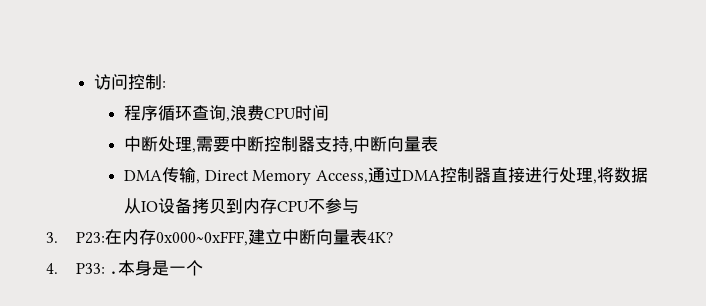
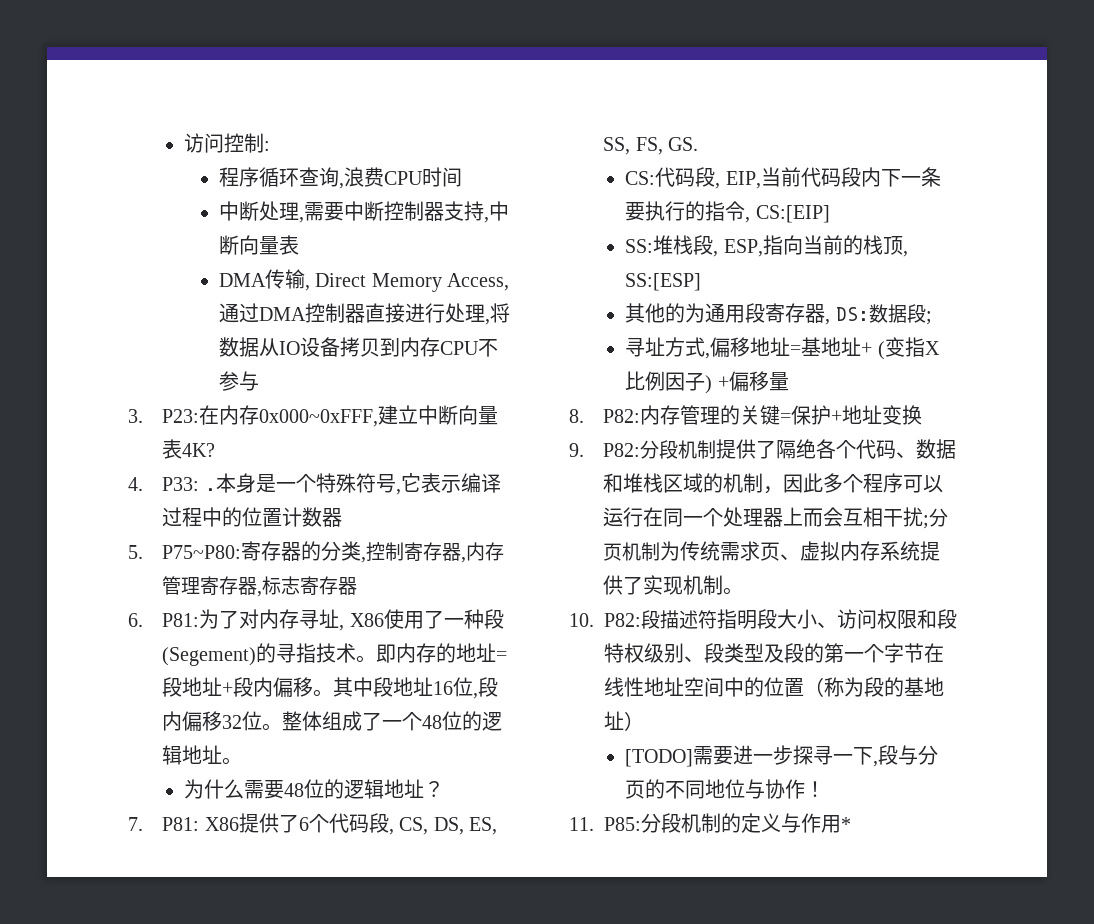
- 本身是一个
+ 本身是一个特殊符号,它表示编译过程中的位置计数器
+ 5. P75~P80:寄存器的分类,控制寄存器,内存管理寄存器,标志寄存器
+ 6. P81:为了对内存寻址, X86使用了一种段(Segement)的寻指技术。即内存的地址=段地址+段内偏移。其中段地址16位,段内偏移32位。整体组成了一个48位的逻辑地址。
+ 为什么需要48位的逻辑地址？
+ 7. P81: X86提供了6个代码段, CS, DS, ES, SS, FS, GS.
+ CS:代码段, EIP,当前代码段内下一条要执行的指令, CS:[EIP]
+ SS:堆栈段, ESP,指向当前的栈顶, SS:[ESP]
+ 其他的为通用段寄存器, DS:数据段;
+ 寻址方式,偏移地址=基地址+ (变指X比例因子) +偏移量
+ 8. P82:内存管理的关键=保护+地址变换
+ 9. P82:分段机制提供了隔绝各个代码、数据和堆栈区域的机制，因此多个程序可以运行在同一个处理器上而会互相干扰;分页机制为传统需求页、虚拟内存系统提供了实现机制。
+ 10. P82:段描述符指明段大小、访问权限和段特权级别、段类型及段的第一个字节在线性地址空间中的位置（称为段的基地址）
+ [TODO]需要进一步探寻一下,段与分页的不同地位与协作！
+ 11. P85:分段机制的定义与作用*

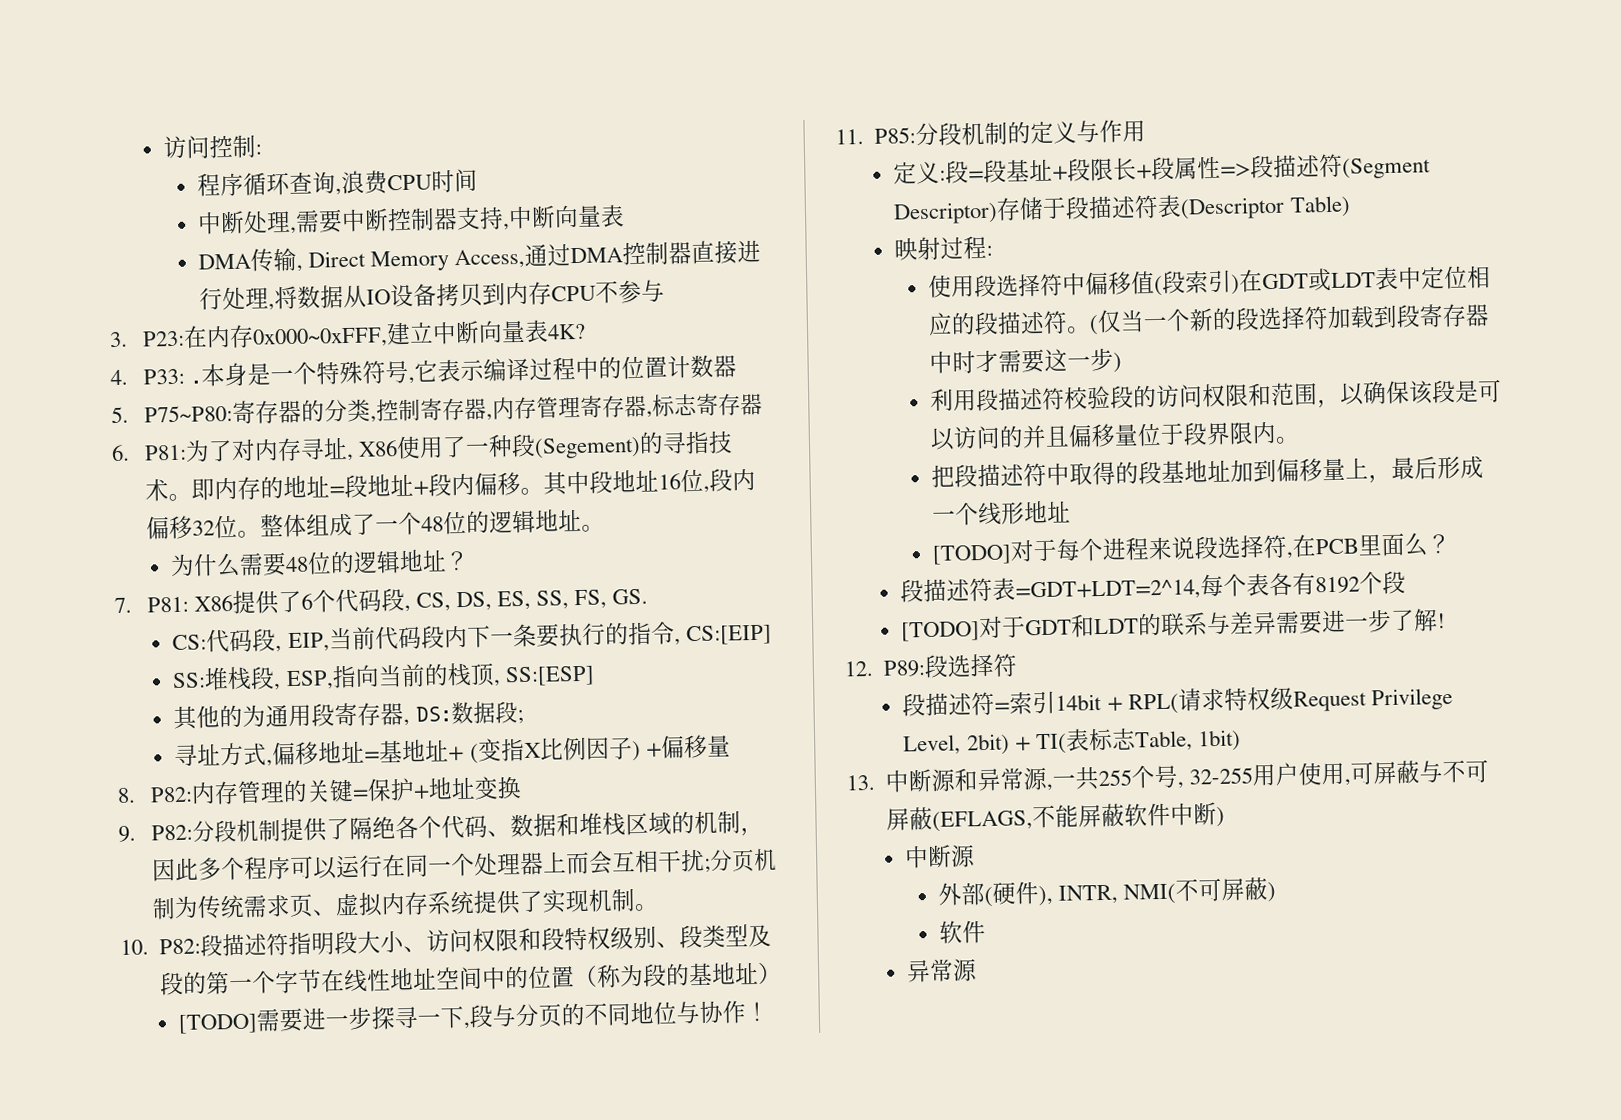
- 11. P85:分段机制的定义与作用*
+ 11. P85:分段机制的定义与作用
+ 定义:段=段基址+段限长+段属性=>段描述符(Segment Descriptor)存储于段描述符表(Descriptor Table)
+ 映射过程:
+ 使用段选择符中偏移值(段索引)在GDT或LDT表中定位相应的段描述符。(仅当一个新的段选择符加载到段寄存器中时才需要这一步)
+ 利用段描述符校验段的访问权限和范围，以确保该段是可以访问的并且偏移量位于段界限内。
+ 把段描述符中取得的段基地址加到偏移量上，最后形成一个线形地址
+ [TODO]对于每个进程来说段选择符,在PCB里面么？
+ 段描述符表=GDT+LDT=2^14,每个表各有8192个段
+ [TODO]对于GDT和LDT的联系与差异需要进一步了解!
+ 12. P89:段选择符
+ 段描述符=索引14bit + RPL(请求特权级Request Privilege Level, 2bit) + TI(表标志Table, 1bit)
+ 13.中断源和异常源,一共255个号, 32-255用户使用,可屏蔽与不可屏蔽(EFLAGS,不能屏蔽软件中断)
+ 中断源
+ 外部(硬件), INTR, NMI(不可屏蔽)
+ 软件
+ 异常源

